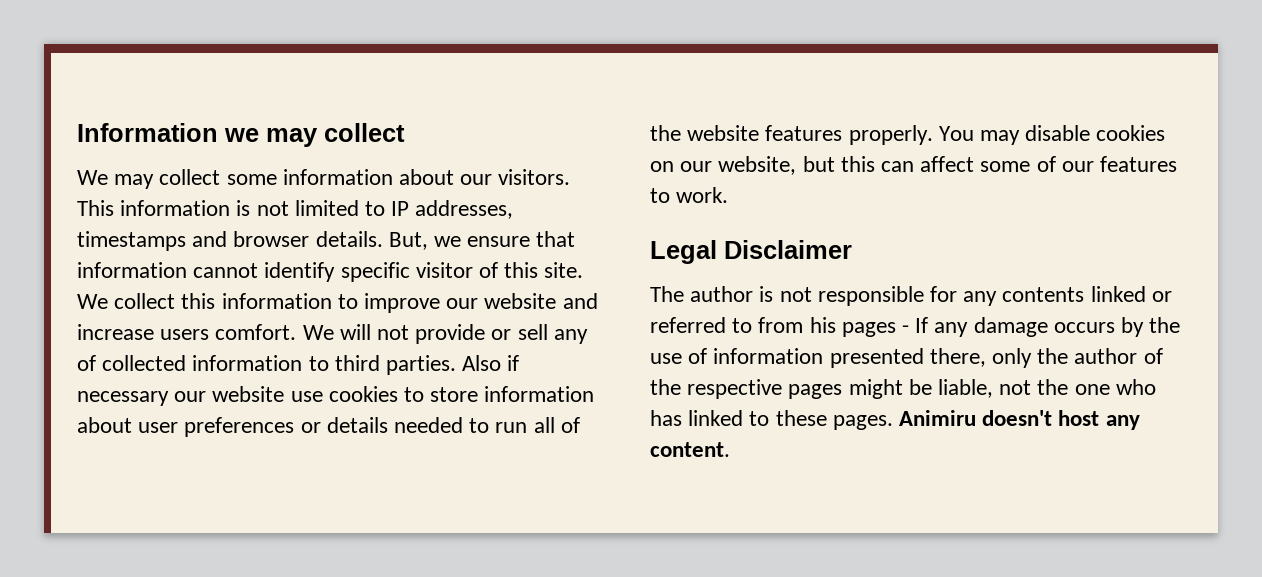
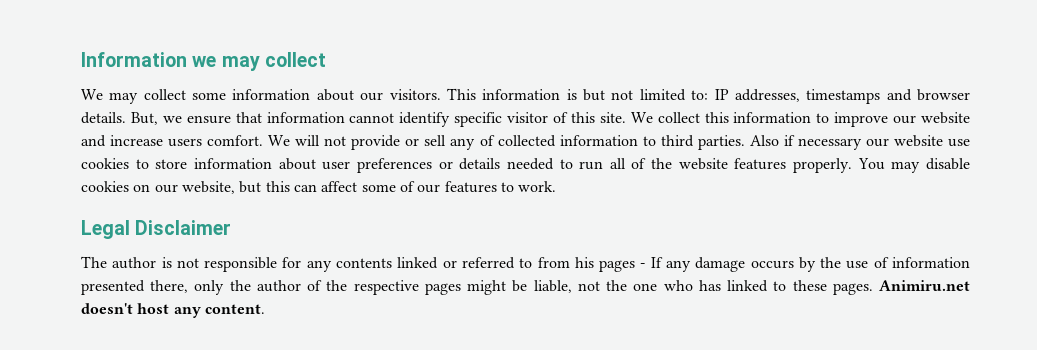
- This information is not limited to IP addresses, timestamps and browser details.
+ This information is but not limited to: IP addresses, timestamps and browser details.
- Animiru doesn't host any content.
+ Animiru.net doesn't host any content.

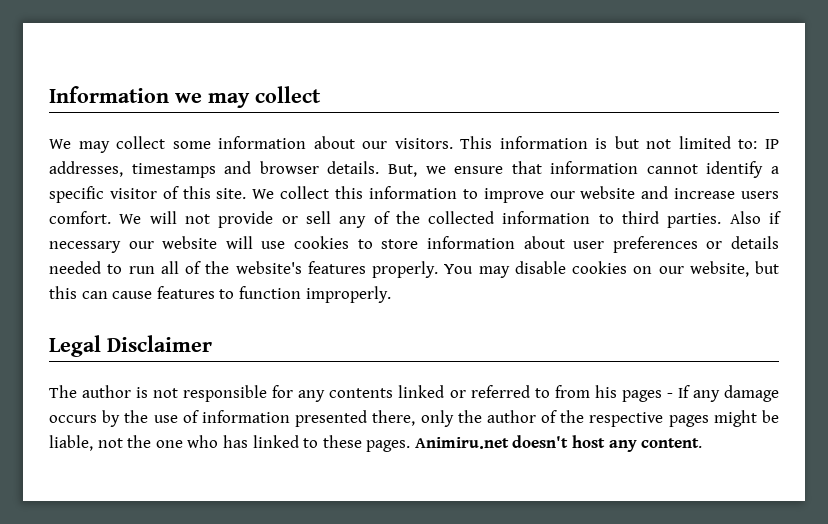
- But, we ensure that information cannot identify specific visitor of this site.
+ But, we ensure that information cannot identify a specific visitor of this site.
- We will not provide or sell any of collected information to third parties.
+ We will not provide or sell any of the collected information to third parties.
- Also if necessary our website use cookies to store information about user preferences or details needed to run all of the website features properly.
+ Also if necessary our website will use cookies to store information about user preferences or details needed to run all of the website's features properly.
- You may disable cookies on our website, but this can affect some of our features to work.
+ You may disable cookies on our website, but this can cause features to function improperly.

